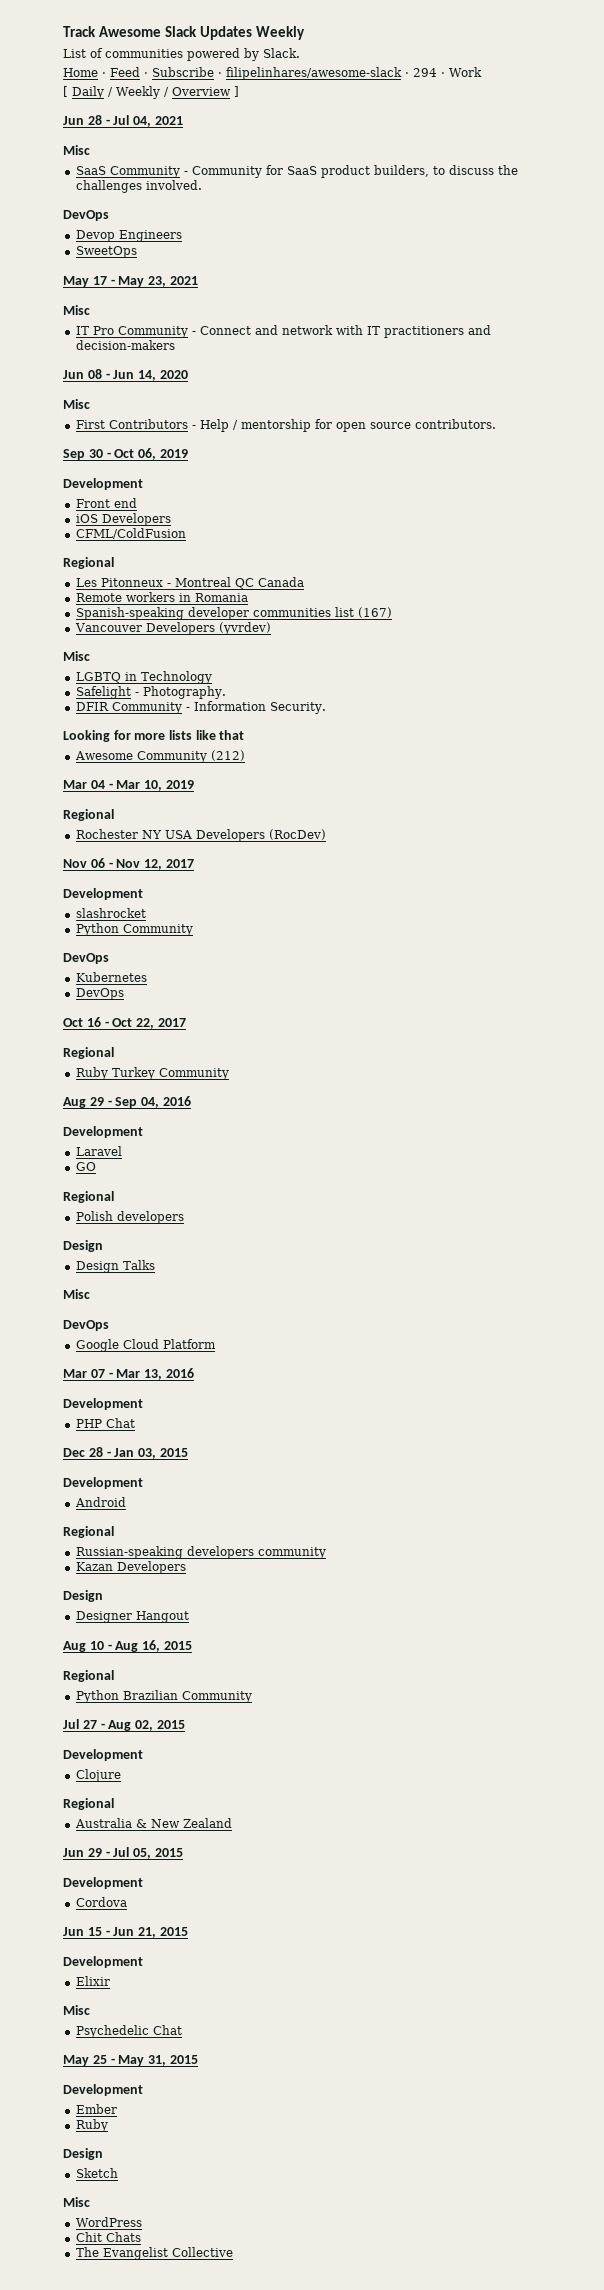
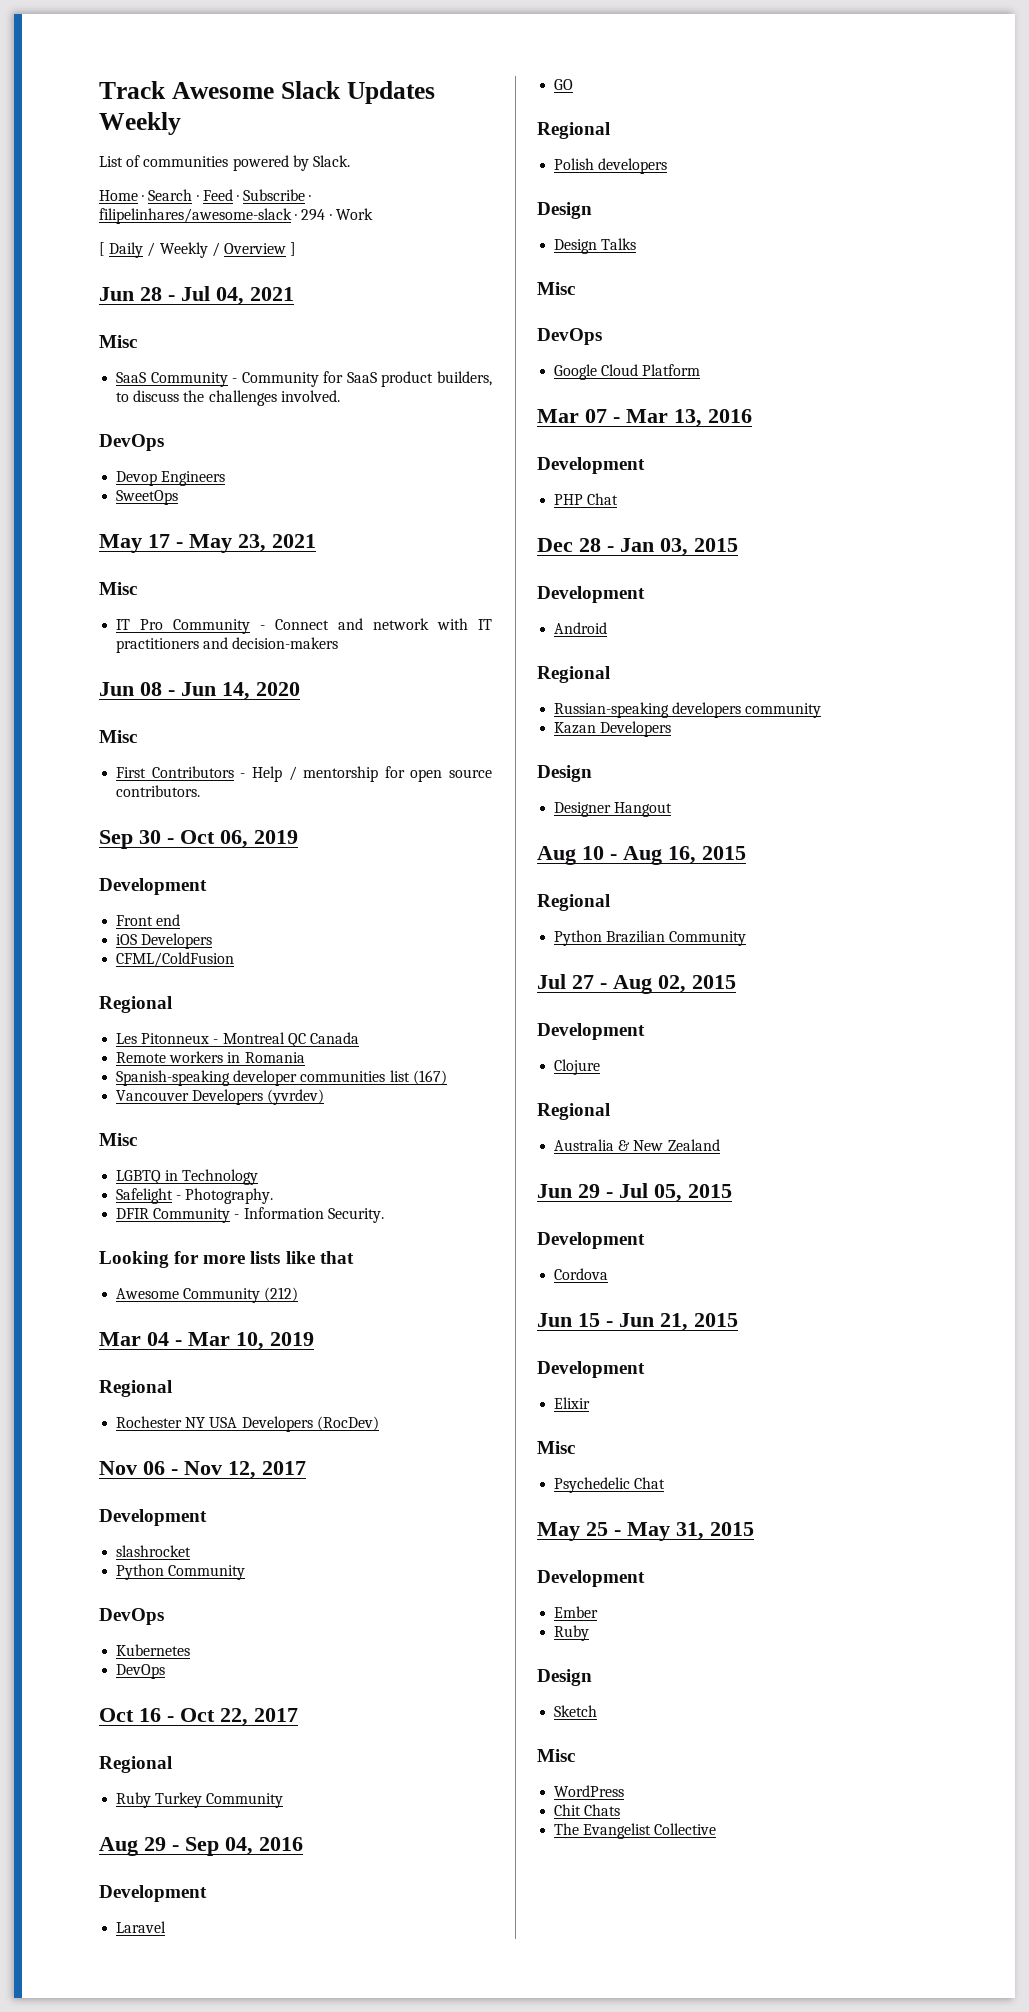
- Home · Feed · Subscribe · filipelinhares/awesome-slack · 294 · Work
+ Home · Search · Feed · Subscribe · filipelinhares/awesome-slack · 294 · Work

